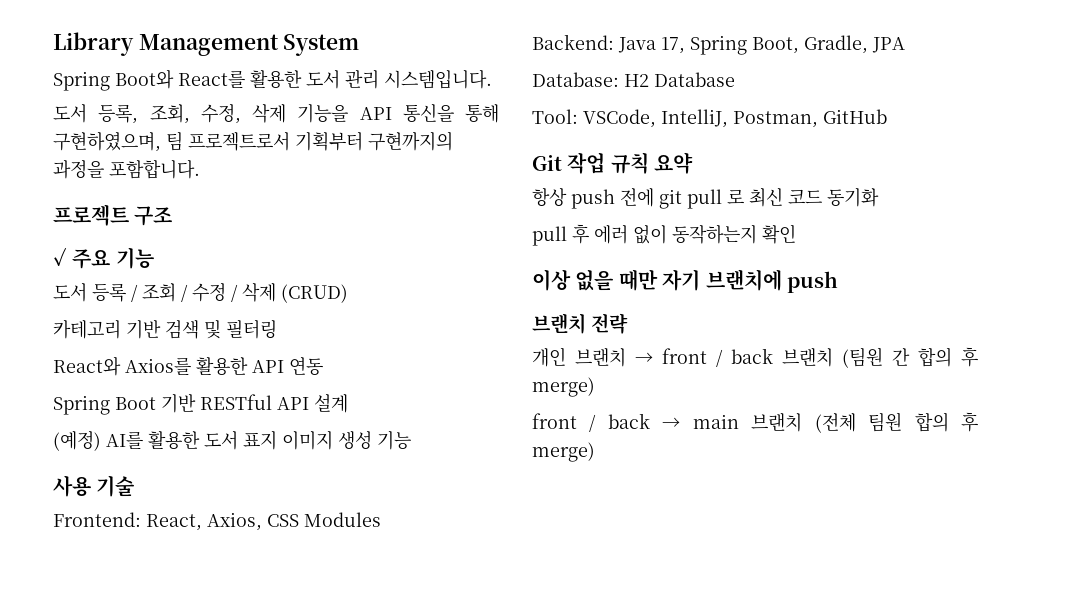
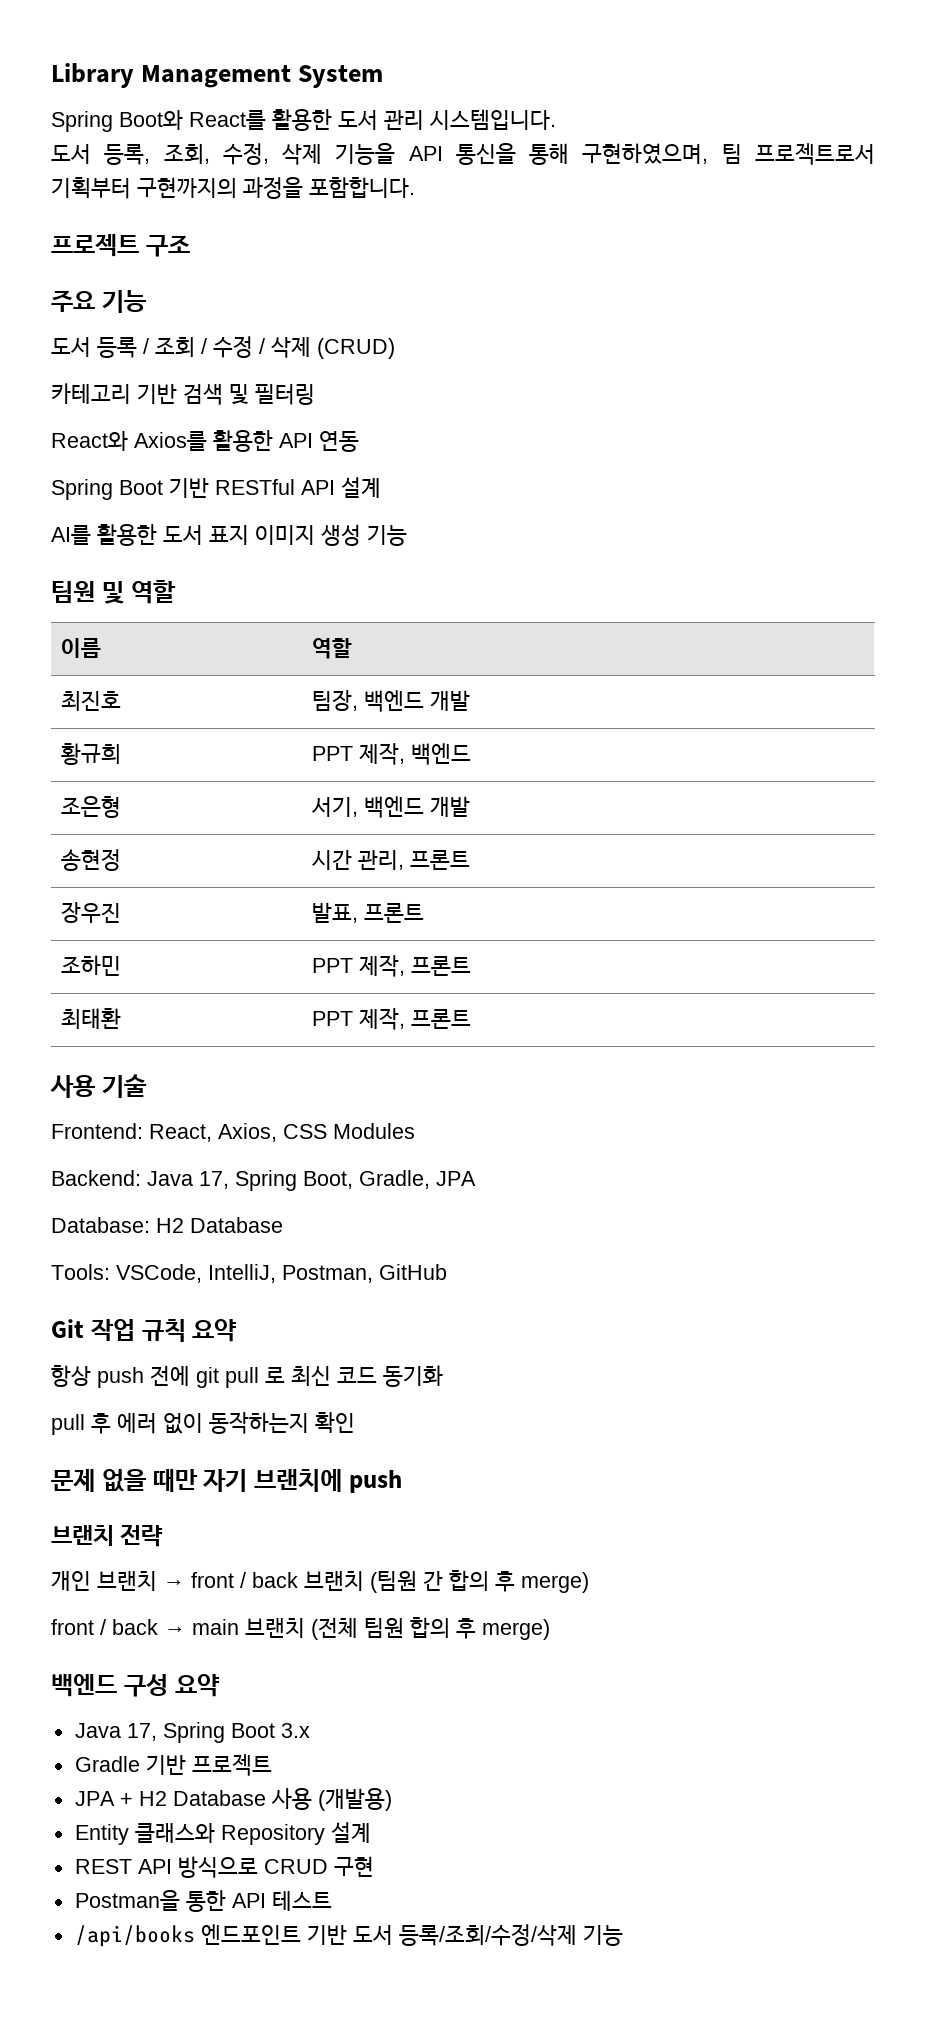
- ✓ 주요 기능
+ 주요 기능
- (예정) AI를 활용한 도서 표지 이미지 생성 기능
+ AI를 활용한 도서 표지 이미지 생성 기능
+ 팀원 및 역할
+ 이름 | 역할
+ 최진호 | 팀장, 백엔드 개발
+ 황규희 | PPT 제작, 백엔드
+ 조은형 | 서기, 백엔드 개발
+ 송현정 | 시간 관리, 프론트
+ 장우진 | 발표, 프론트
+ 조하민 | PPT 제작, 프론트
+ 최태환 | PPT 제작, 프론트
- Tool: VSCode, IntelliJ, Postman, GitHub
+ Tools: VSCode, IntelliJ, Postman, GitHub
- 이상 없을 때만 자기 브랜치에 push
+ 문제 없을 때만 자기 브랜치에 push
+ 백엔드 구성 요약
+ Java 17, Spring Boot 3.x
+ Gradle 기반 프로젝트
+ JPA + H2 Database 사용 (개발용)
+ Entity 클래스와 Repository 설계
+ REST API 방식으로 CRUD 구현
+ Postman을 통한 API 테스트
+ /api/books 엔드포인트 기반 도서 등록/조회/수정/삭제 기능

